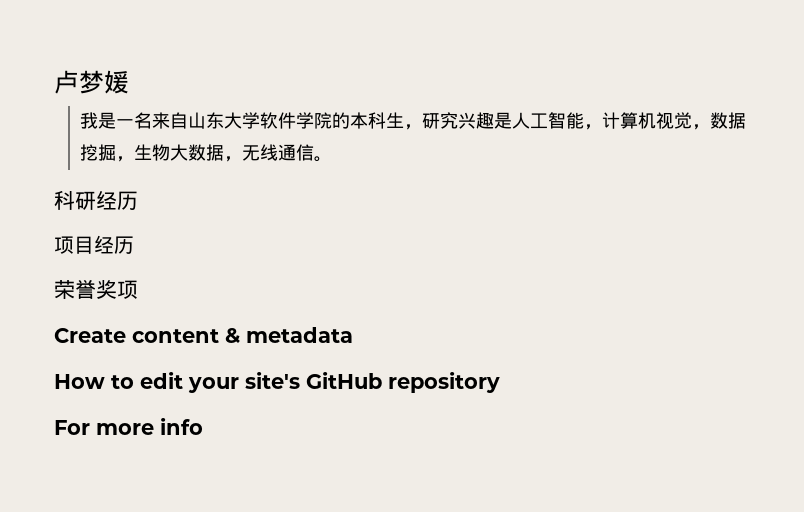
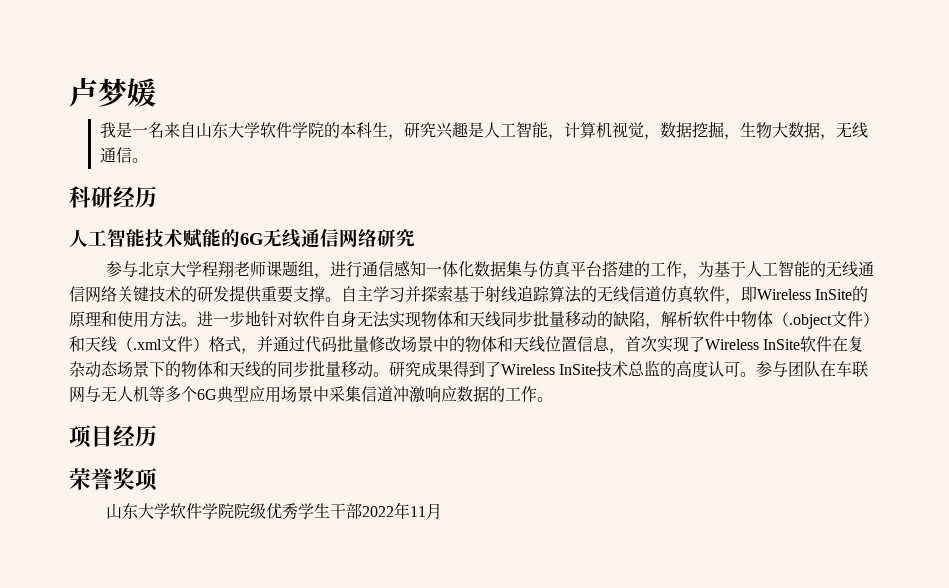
+ 人工智能技术赋能的6G无线通信网络研究
+ 参与北京大学程翔老师课题组，进行通信感知一体化数据集与仿真平台搭建的工作，为基于人工智能的无线通信网络关键技术的研发提供重要支撑。自主学习并探索基于射线追踪算法的无线信道仿真软件，即Wireless InSite的原理和使用方法。进一步地针对软件自身无法实现物体和天线同步批量移动的缺陷，解析软件中物体（.object文件）和天线（.xml文件）格式，并通过代码批量修改场景中的物体和天线位置信息，首次实现了Wireless InSite软件在复杂动态场景下的物体和天线的同步批量移动。研究成果得到了Wireless InSite技术总监的高度认可。参与团队在车联网与无人机等多个6G典型应用场景中采集信道冲激响应数据的工作。
  项目经历
  荣誉奖项
- Create content & metadata
- How to edit your site's GitHub repository
- For more info
+ 山东大学软件学院院级优秀学生干部2022年11月

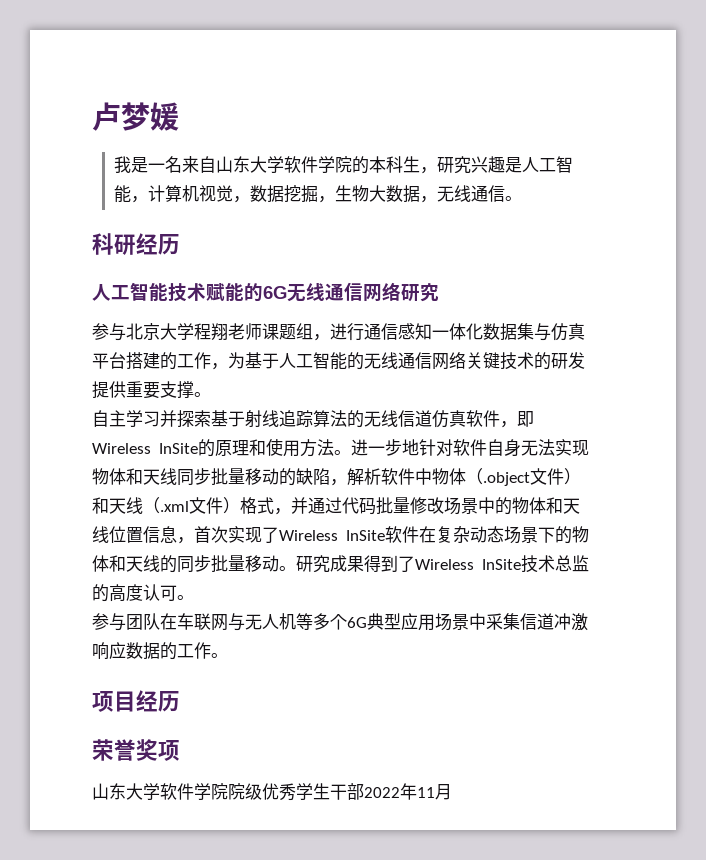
- 参与北京大学程翔老师课题组，进行通信感知一体化数据集与仿真平台搭建的工作，为基于人工智能的无线通信网络关键技术的研发提供重要支撑。自主学习并探索基于射线追踪算法的无线信道仿真软件，即Wireless InSite的原理和使用方法。
+ 参与北京大学程翔老师课题组，进行通信感知一体化数据集与仿真平台搭建的工作，为基于人工智能的无线通信网络关键技术的研发提供重要支撑。
+ 自主学习并探索基于射线追踪算法的无线信道仿真软件，即Wireless InSite的原理和使用方法。
- 研究成果得到了Wireless InSite技术总监的高度认可。参与团队在车联网与无人机等多个6G典型应用场景中采集信道冲激响应数据的工作。
+ 研究成果得到了Wireless InSite技术总监的高度认可。
+ 参与团队在车联网与无人机等多个6G典型应用场景中采集信道冲激响应数据的工作。

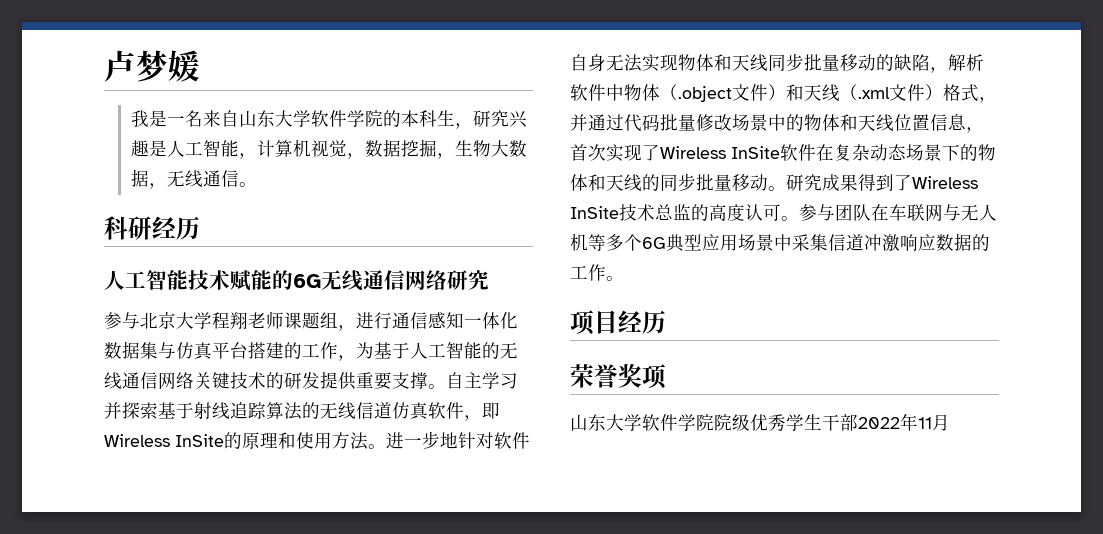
- 参与北京大学程翔老师课题组，进行通信感知一体化数据集与仿真平台搭建的工作，为基于人工智能的无线通信网络关键技术的研发提供重要支撑。
- 自主学习并探索基于射线追踪算法的无线信道仿真软件，即Wireless InSite的原理和使用方法。
+ 参与北京大学程翔老师课题组，进行通信感知一体化数据集与仿真平台搭建的工作，为基于人工智能的无线通信网络关键技术的研发提供重要支撑。自主学习并探索基于射线追踪算法的无线信道仿真软件，即Wireless InSite的原理和使用方法。
- 研究成果得到了Wireless InSite技术总监的高度认可。
- 参与团队在车联网与无人机等多个6G典型应用场景中采集信道冲激响应数据的工作。
+ 研究成果得到了Wireless InSite技术总监的高度认可。参与团队在车联网与无人机等多个6G典型应用场景中采集信道冲激响应数据的工作。

